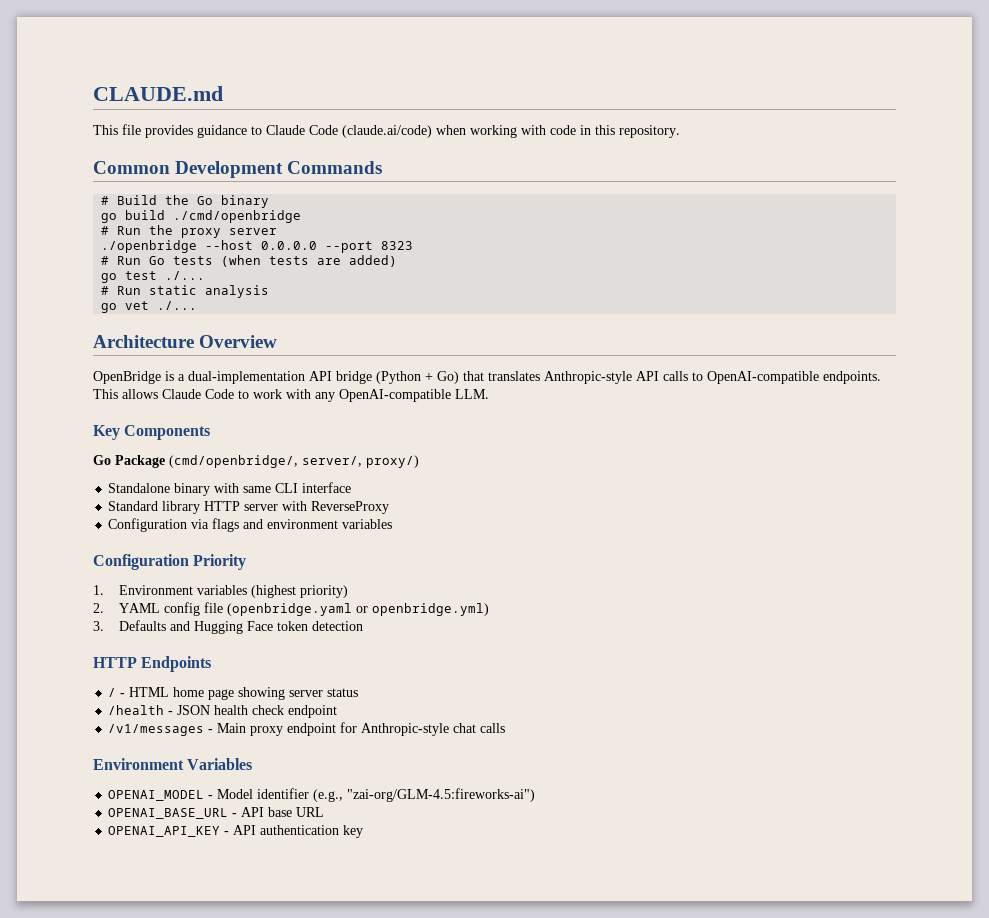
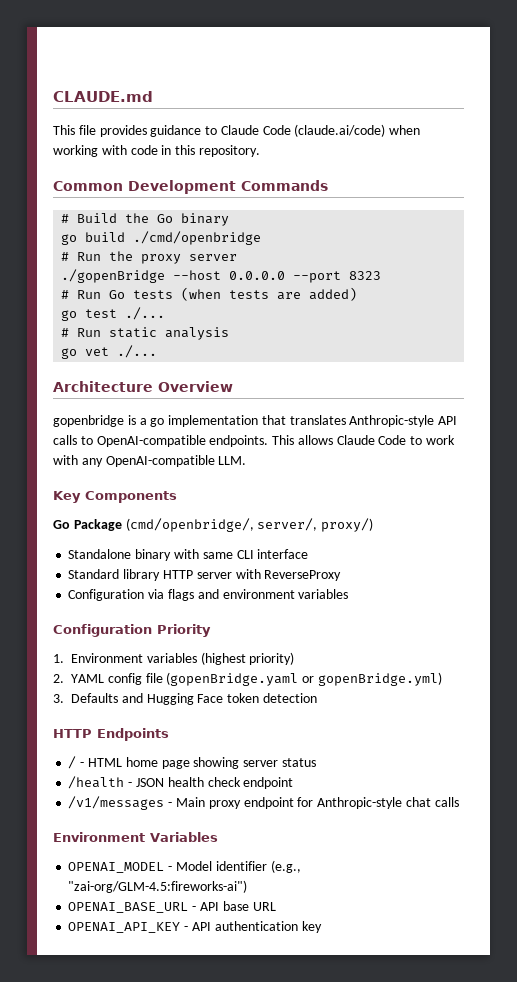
- ./openbridge --host 0.0.0.0 --port 8323
+ ./gopenBridge --host 0.0.0.0 --port 8323
- OpenBridge is a dual-implementation API bridge (Python + Go) that translates Anthropic-style API calls to OpenAI-compatible endpoints.
+ gopenbridge is a go implementation that translates Anthropic-style API calls to OpenAI-compatible endpoints.
- 2. YAML config file (openbridge.yaml or openbridge.yml)
+ 2. YAML config file (gopenBridge.yaml or gopenBridge.yml)

